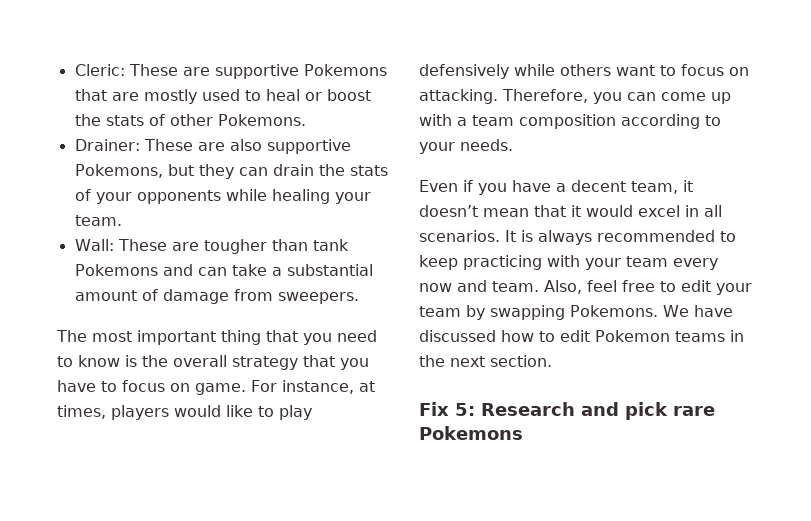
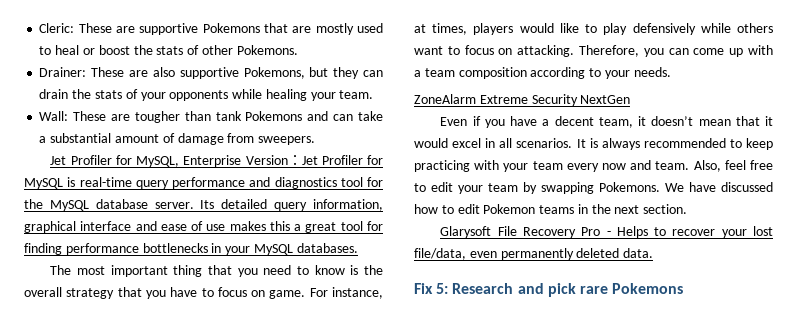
+ Jet Profiler for MySQL, Enterprise Version：Jet Profiler for MySQL is real-time query performance and diagnostics tool for the MySQL database server. Its detailed query information, graphical interface and ease of use makes this a great tool for finding performance bottlenecks in your MySQL databases.
+ ZoneAlarm Extreme Security NextGen
+ Glarysoft File Recovery Pro - Helps to recover your lost file/data, even permanently deleted data.

